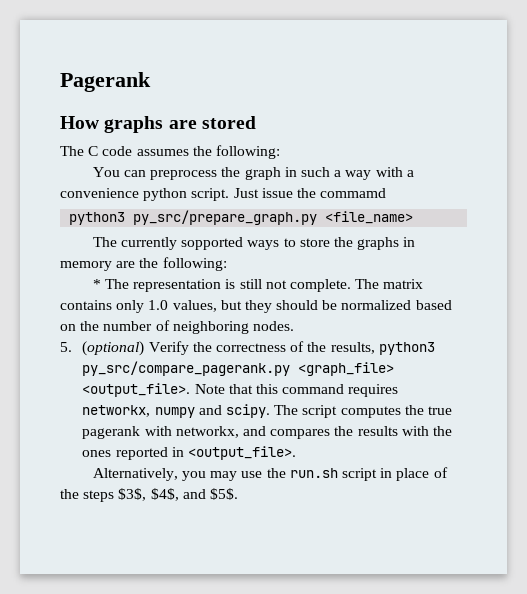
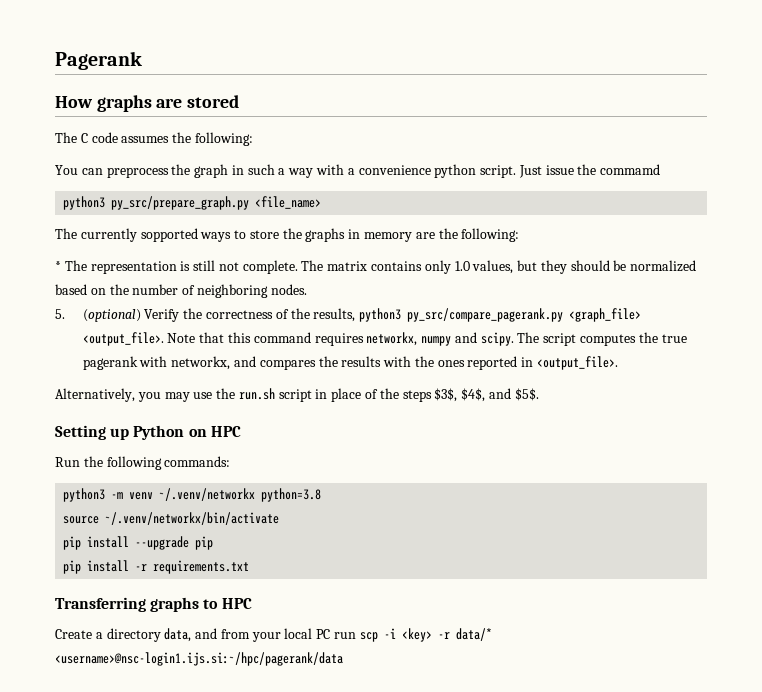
+ Setting up Python on HPC
+ Run the following commands:
+ python3 -m venv ~/.venv/networkx python=3.8
+ source ~/.venv/networkx/bin/activate
+ pip install --upgrade pip
+ pip install -r requirements.txt
+ Transferring graphs to HPC
+ Create a directory data, and from your local PC run scp -i <key> -r data/* <username>@nsc-login1.ijs.si:~/hpc/pagerank/data

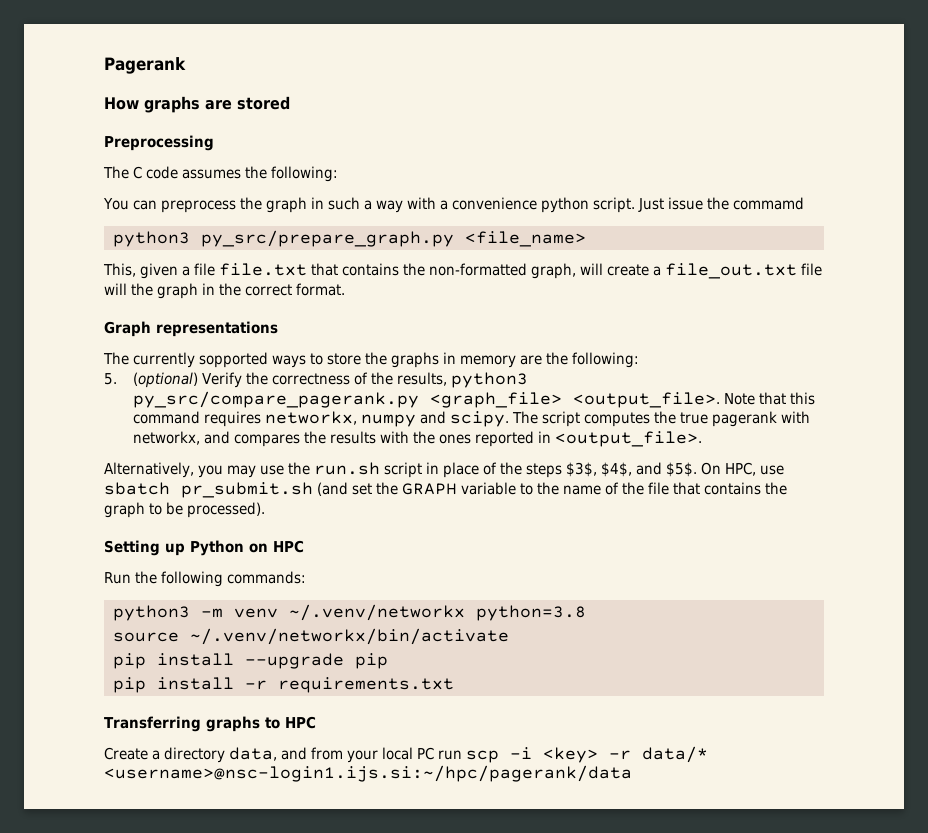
+ Preprocessing
+ This, given a file file.txt that contains the non-formatted graph, will create a file_out.txt file will the graph in the correct format.
+ Graph representations
- * The representation is still not complete. The matrix contains only 1.0 values, but they should be normalized based on the number of neighboring nodes.
+ On HPC, use sbatch pr_submit.sh (and set the GRAPH variable to the name of the file that contains the graph to be processed).

